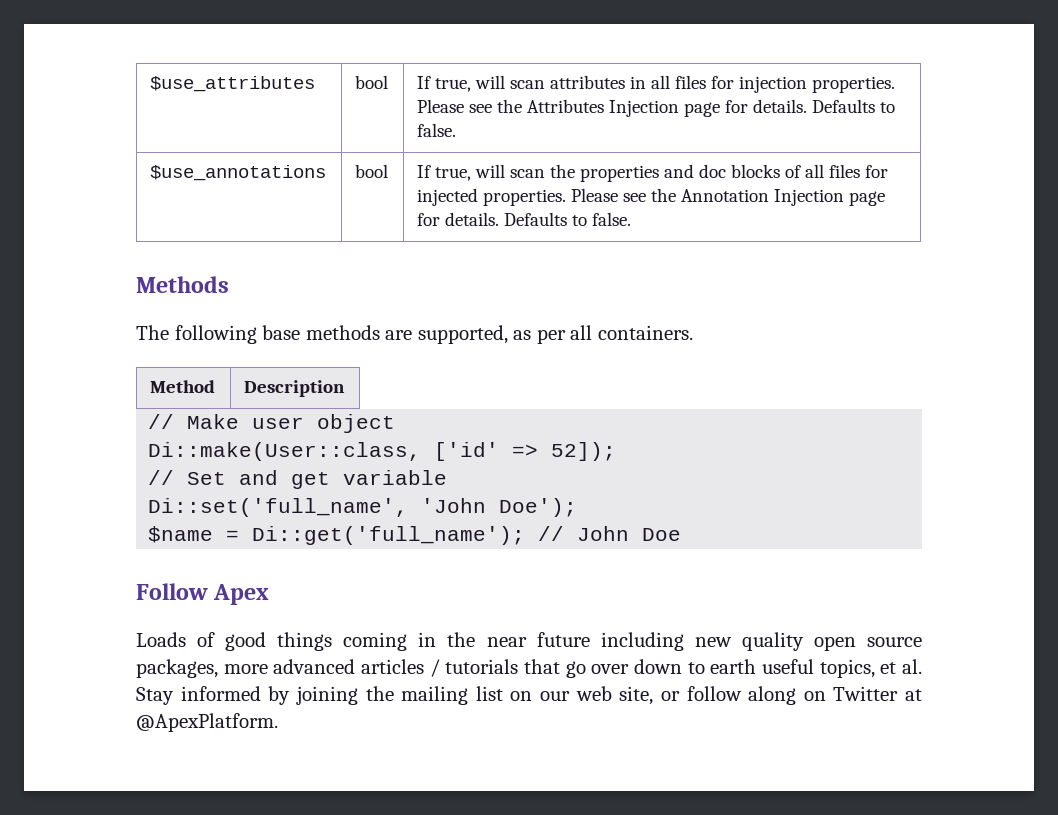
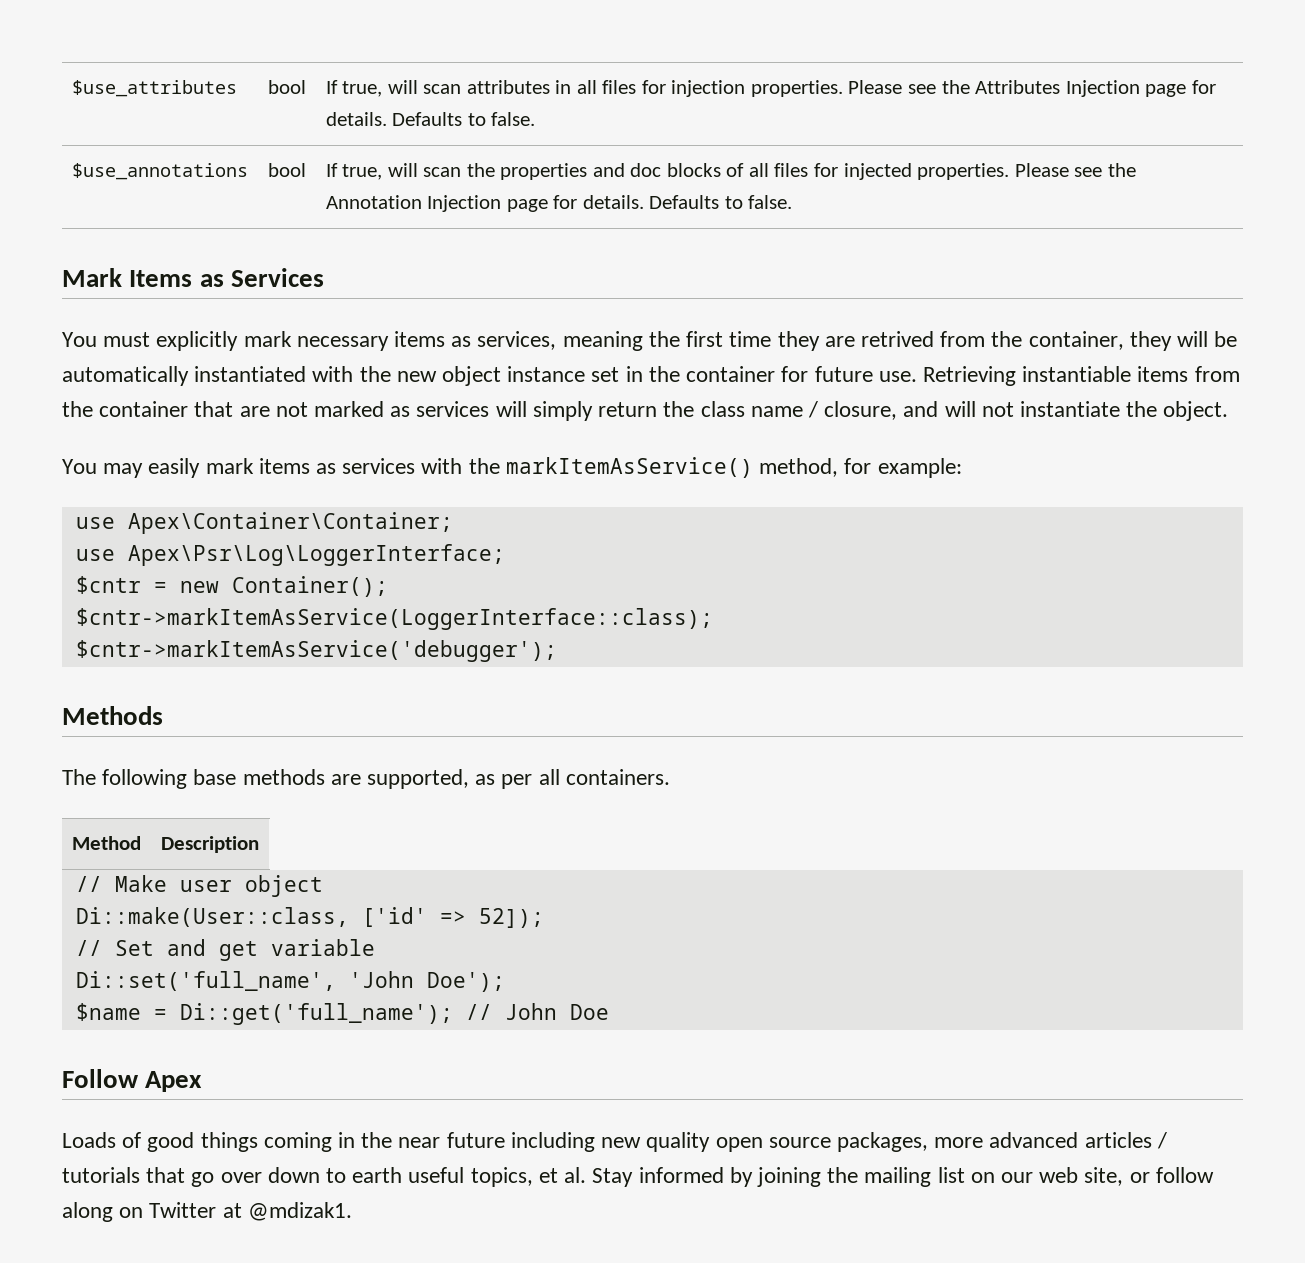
+ Mark Items as Services
+ You must explicitly mark necessary items as services, meaning the first time they are retrived from the container, they will be automatically instantiated with the new object instance set in the container for future use. Retrieving instantiable items from the container that are not marked as services will simply return the class name / closure, and will not instantiate the object.
+ You may easily mark items as services with the markItemAsService() method, for example:
+ use Apex\Container\Container;
+ use Apex\Psr\Log\LoggerInterface;
+ $cntr = new Container();
+ $cntr->markItemAsService(LoggerInterface::class);
+ $cntr->markItemAsService('debugger');
- Loads of good things coming in the near future including new quality open source packages, more advanced articles / tutorials that go over down to earth useful topics, et al. Stay informed by joining the mailing list on our web site, or follow along on Twitter at @ApexPlatform.
+ Loads of good things coming in the near future including new quality open source packages, more advanced articles / tutorials that go over down to earth useful topics, et al. Stay informed by joining the mailing list on our web site, or follow along on Twitter at @mdizak1.

